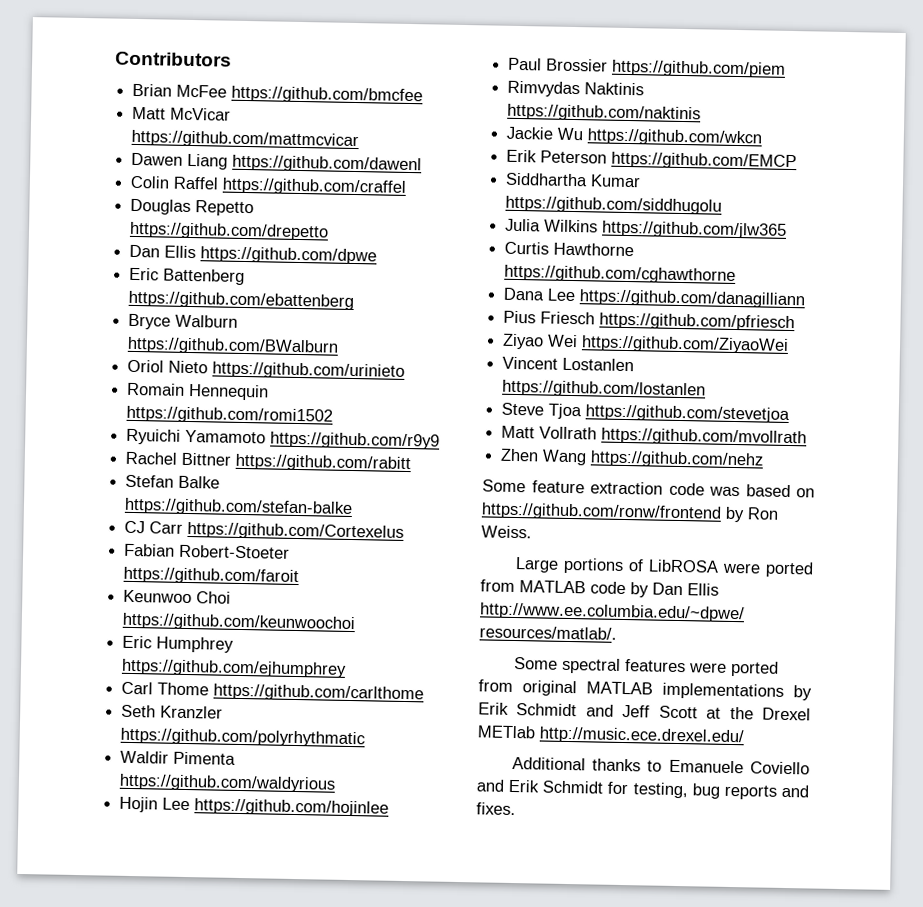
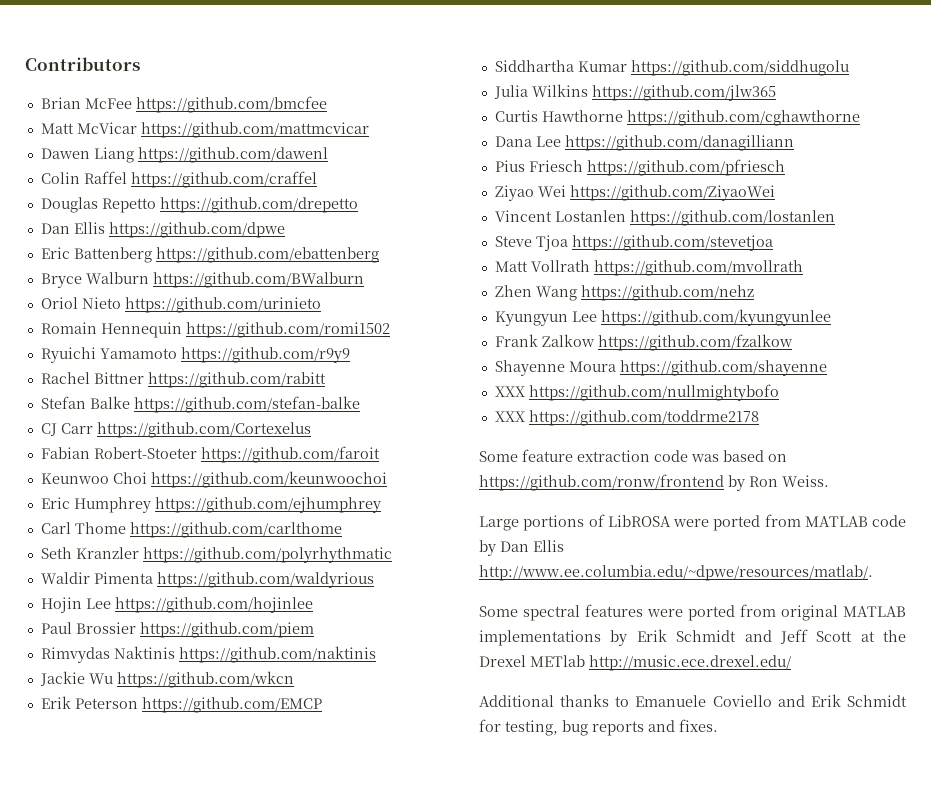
+ Kyungyun Lee https://github.com/kyungyunlee
+ Frank Zalkow https://github.com/fzalkow
+ Shayenne Moura https://github.com/shayenne
+ XXX https://github.com/nullmightybofo
+ XXX https://github.com/toddrme2178

